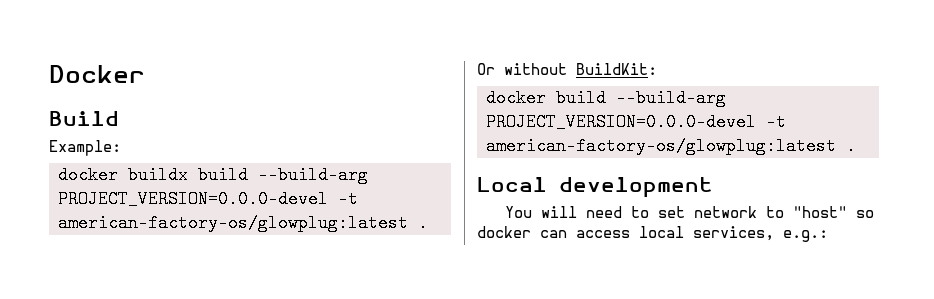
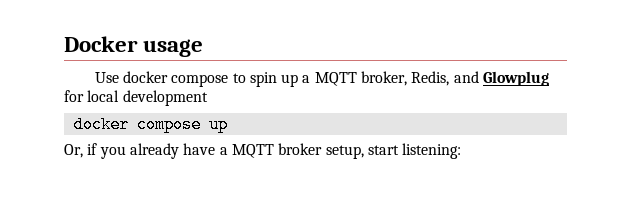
- Docker
- Build
- Example:
- docker buildx build --build-arg PROJECT_VERSION=0.0.0-devel -t american-factory-os/glowplug:latest .
- Or without BuildKit:
- docker build --build-arg PROJECT_VERSION=0.0.0-devel -t american-factory-os/glowplug:latest .
- Local development
- You will need to set network to "host" so docker can access local services, e.g.:
+ Docker usage
+ Use docker compose to spin up a MQTT broker, Redis, and Glowplug for local development
+ docker compose up
+ Or, if you already have a MQTT broker setup, start listening:

